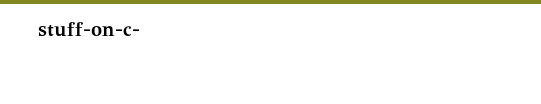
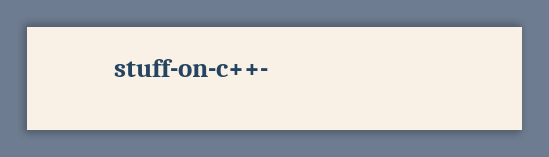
- stuff-on-c-
+ stuff-on-c++-

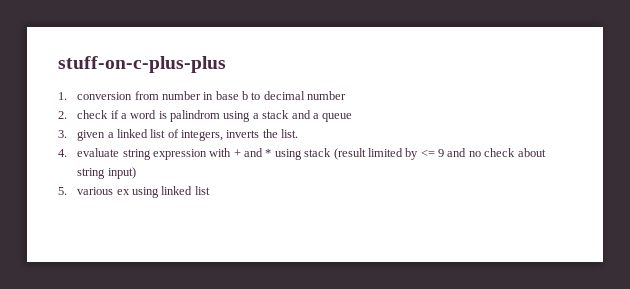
- stuff-on-c++-
+ stuff-on-c-plus-plus
+ 1. conversion from number in base b to decimal number
+ 2. check if a word is palindrom using a stack and a queue
+ 3. given a linked list of integers, inverts the list.
+ 4. evaluate string expression with + and * using stack (result limited by <= 9 and no check about string input)
+ 5. various ex using linked list

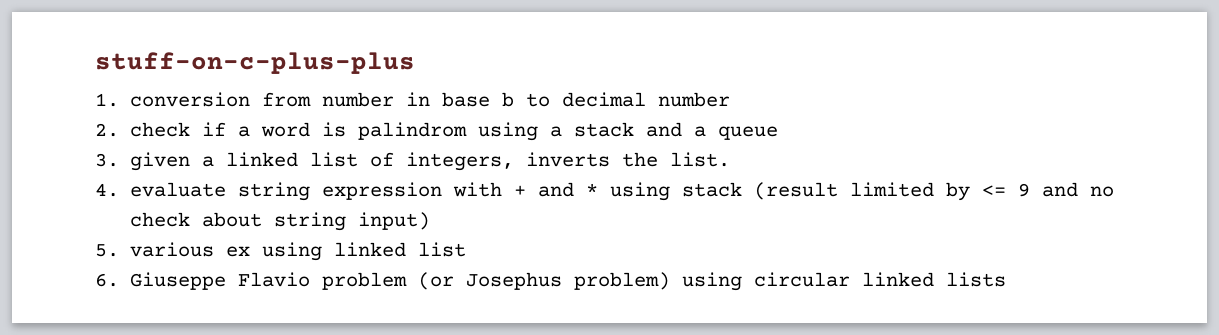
+ 6. Giuseppe Flavio problem (or Josephus problem) using circular linked lists

